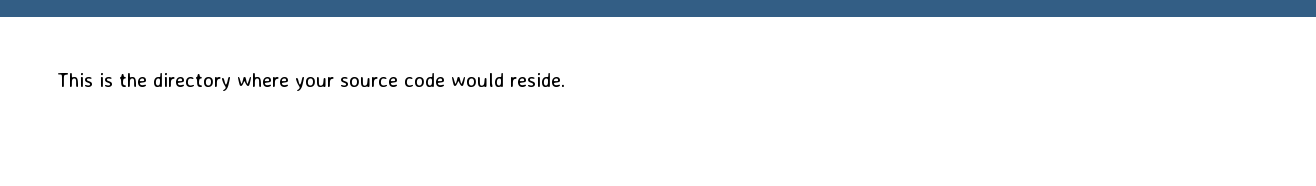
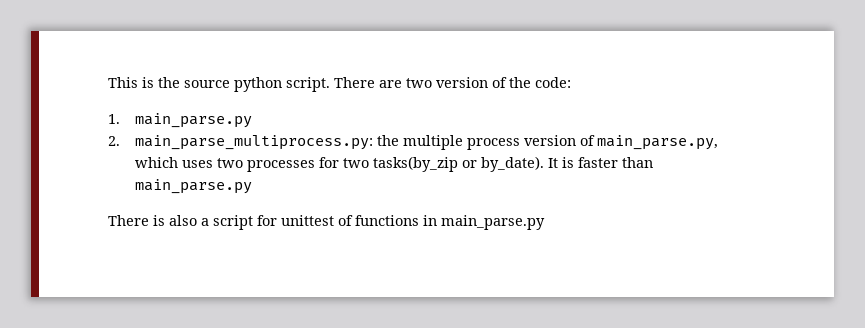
- This is the directory where your source code would reside.
+ This is the source python script. There are two version of the code:
+ 1. main_parse.py
+ 2. main_parse_multiprocess.py: the multiple process version of main_parse.py, which uses two processes for two tasks(by_zip or by_date). It is faster than main_parse.py
+ There is also a script for unittest of functions in main_parse.py

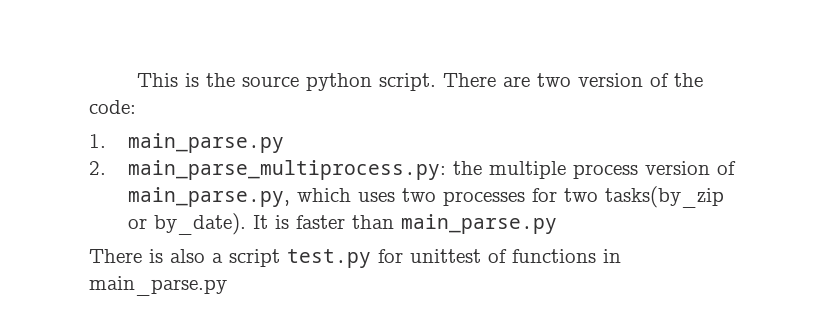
- There is also a script for unittest of functions in main_parse.py
+ There is also a script test.py for unittest of functions in main_parse.py

